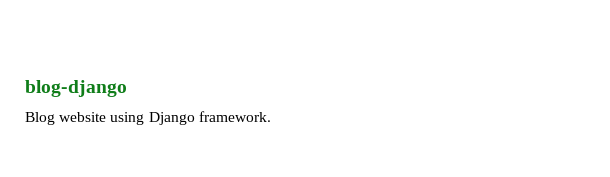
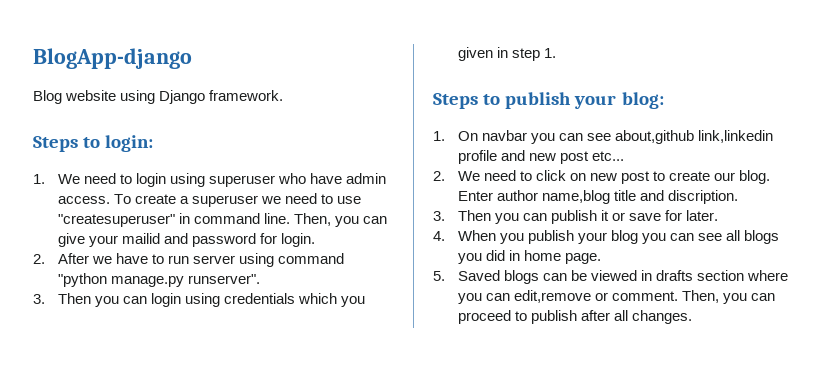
- blog-django
+ BlogApp-django
+ Steps to login:
+ 1. We need to login using superuser who have admin access. To create a superuser we need to use "createsuperuser" in command line. Then, you can give your mailid and password for login.
+ 2. After we have to run server using command "python manage.py runserver".
+ 3. Then you can login using credentials which you given in step 1.
+ Steps to publish your blog:
+ 1. On navbar you can see about,github link,linkedin profile and new post etc...
+ 2. We need to click on new post to create our blog. Enter author name,blog title and discription.
+ 3. Then you can publish it or save for later.
+ 4. When you publish your blog you can see all blogs you did in home page.
+ 5. Saved blogs can be viewed in drafts section where you can edit,remove or comment. Then, you can proceed to publish after all changes.

